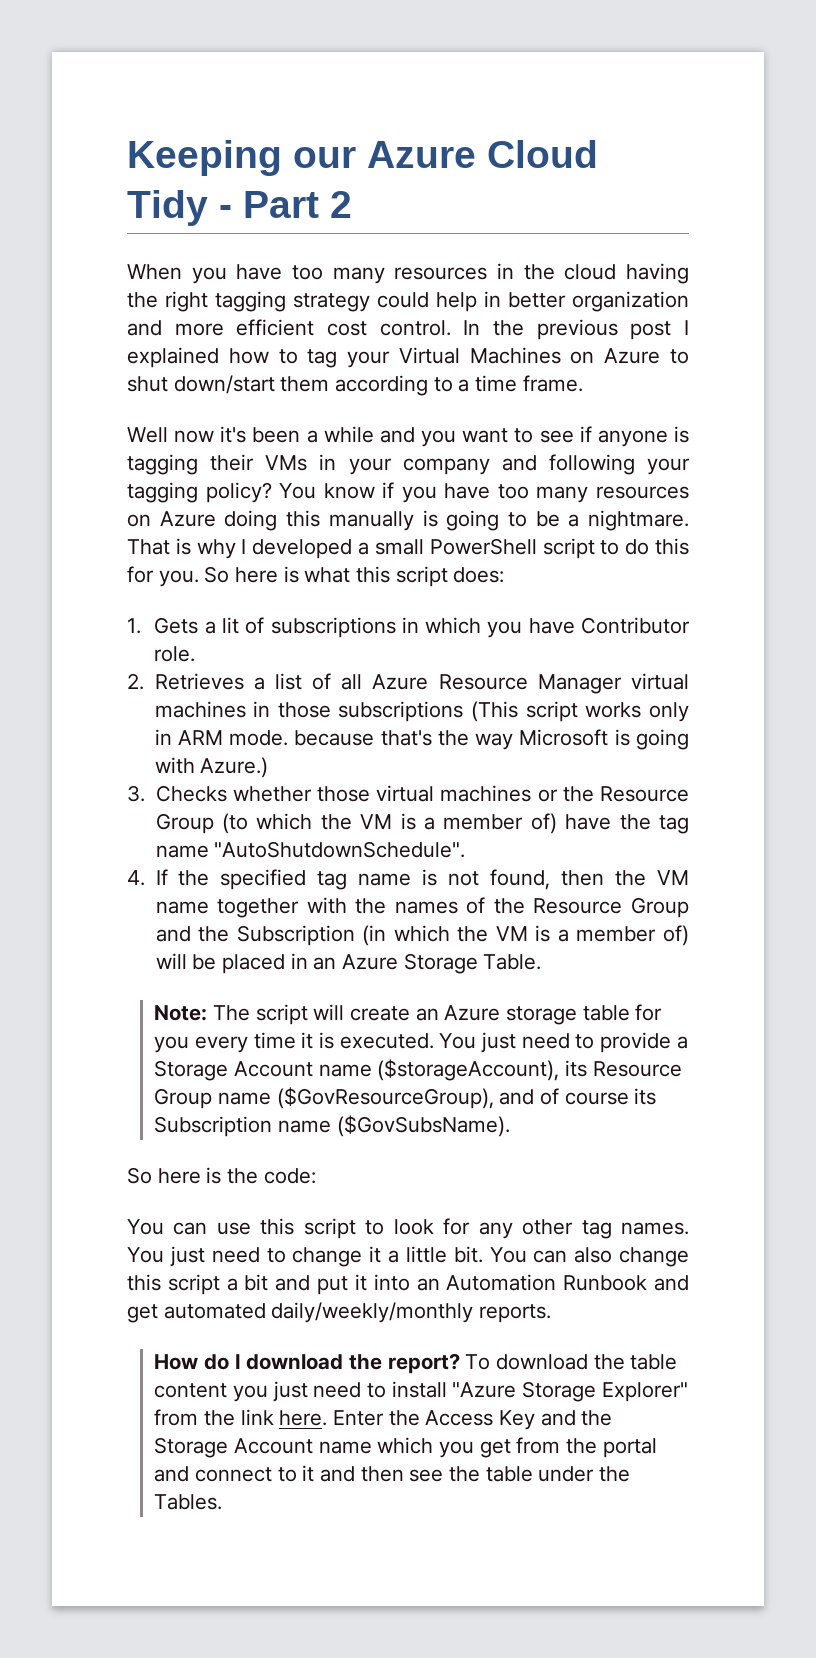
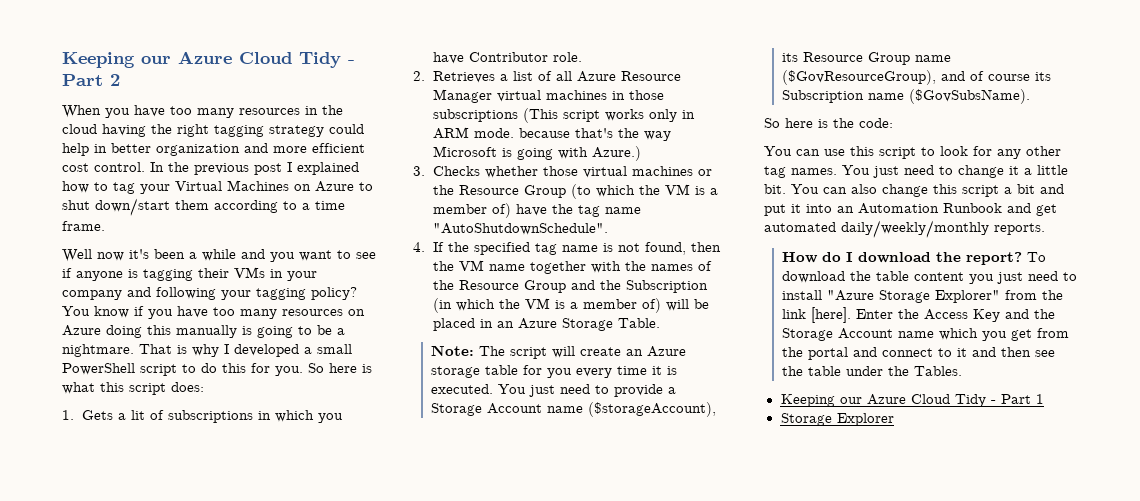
- To download the table content you just need to install "Azure Storage Explorer" from the link here.
+ To download the table content you just need to install "Azure Storage Explorer" from the link [here].
+ Keeping our Azure Cloud Tidy - Part 1
+ Storage Explorer

